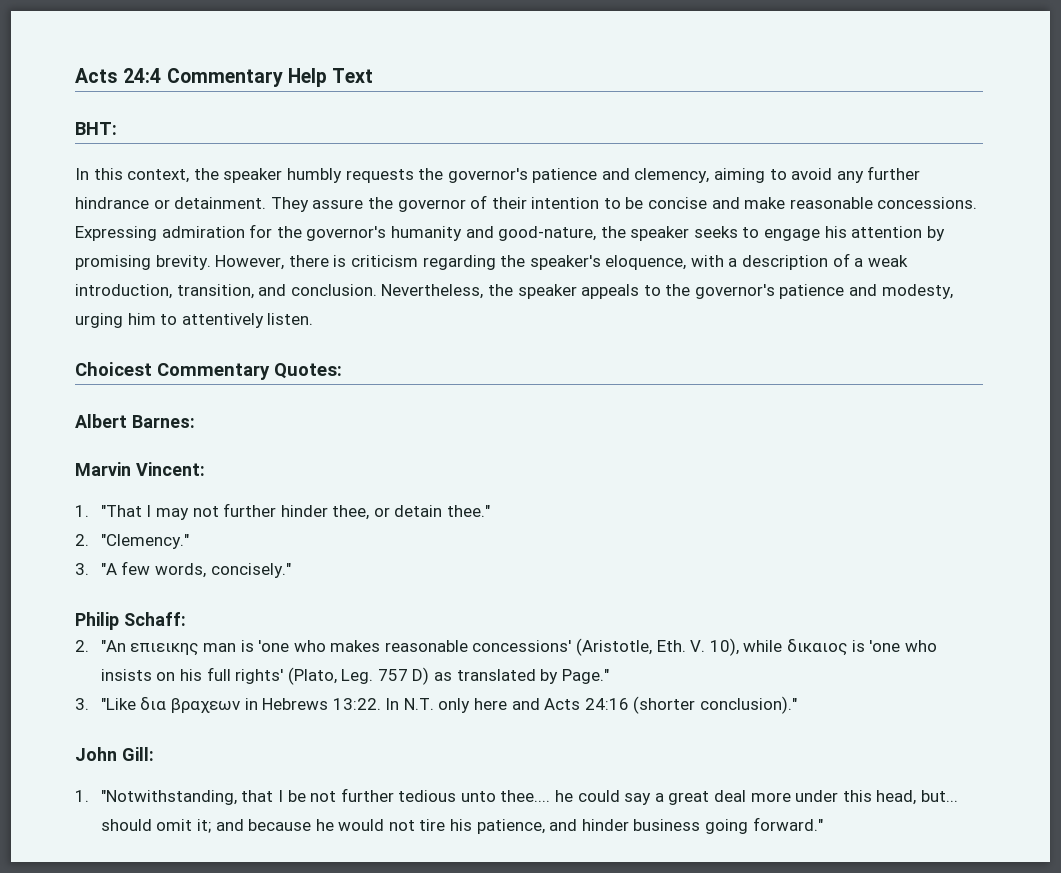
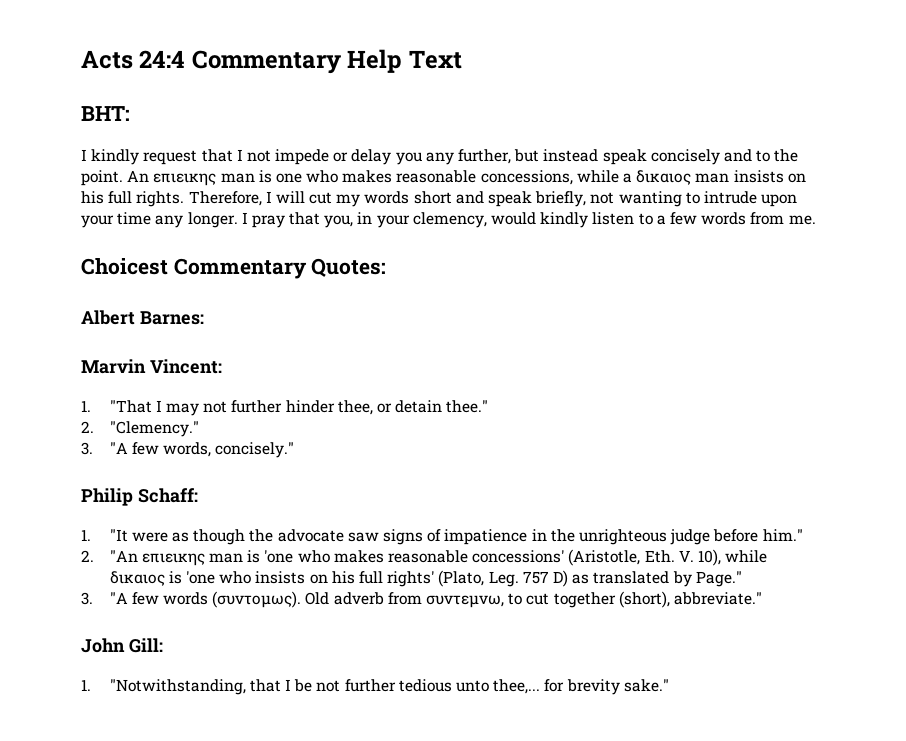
- In this context, the speaker humbly requests the governor's patience and clemency, aiming to avoid any further hindrance or detainment. They assure the governor of their intention to be concise and make reasonable concessions. Expressing admiration for the governor's humanity and good-nature, the speaker seeks to engage his attention by promising brevity. However, there is criticism regarding the speaker's eloquence, with a description of a weak introduction, transition, and conclusion. Nevertheless, the speaker appeals to the governor's patience and modesty, urging him to attentively listen.
+ I kindly request that I not impede or delay you any further, but instead speak concisely and to the point. An επιεικης man is one who makes reasonable concessions, while a δικαιος man insists on his full rights. Therefore, I will cut my words short and speak briefly, not wanting to intrude upon your time any longer. I pray that you, in your clemency, would kindly listen to a few words from me.
+ 1. "It were as though the advocate saw signs of impatience in the unrighteous judge before him."
- 3. "Like δια βραχεων in Hebrews 13:22. In N.T. only here and Acts 24:16 (shorter conclusion)."
+ 3. "A few words (συντομως). Old adverb from συντεμνω, to cut together (short), abbreviate."
- 1. "Notwithstanding, that I be not further tedious unto thee.... he could say a great deal more under this head, but... should omit it; and because he would not tire his patience, and hinder business going forward."
+ 1. "Notwithstanding, that I be not further tedious unto thee,... for brevity sake."

